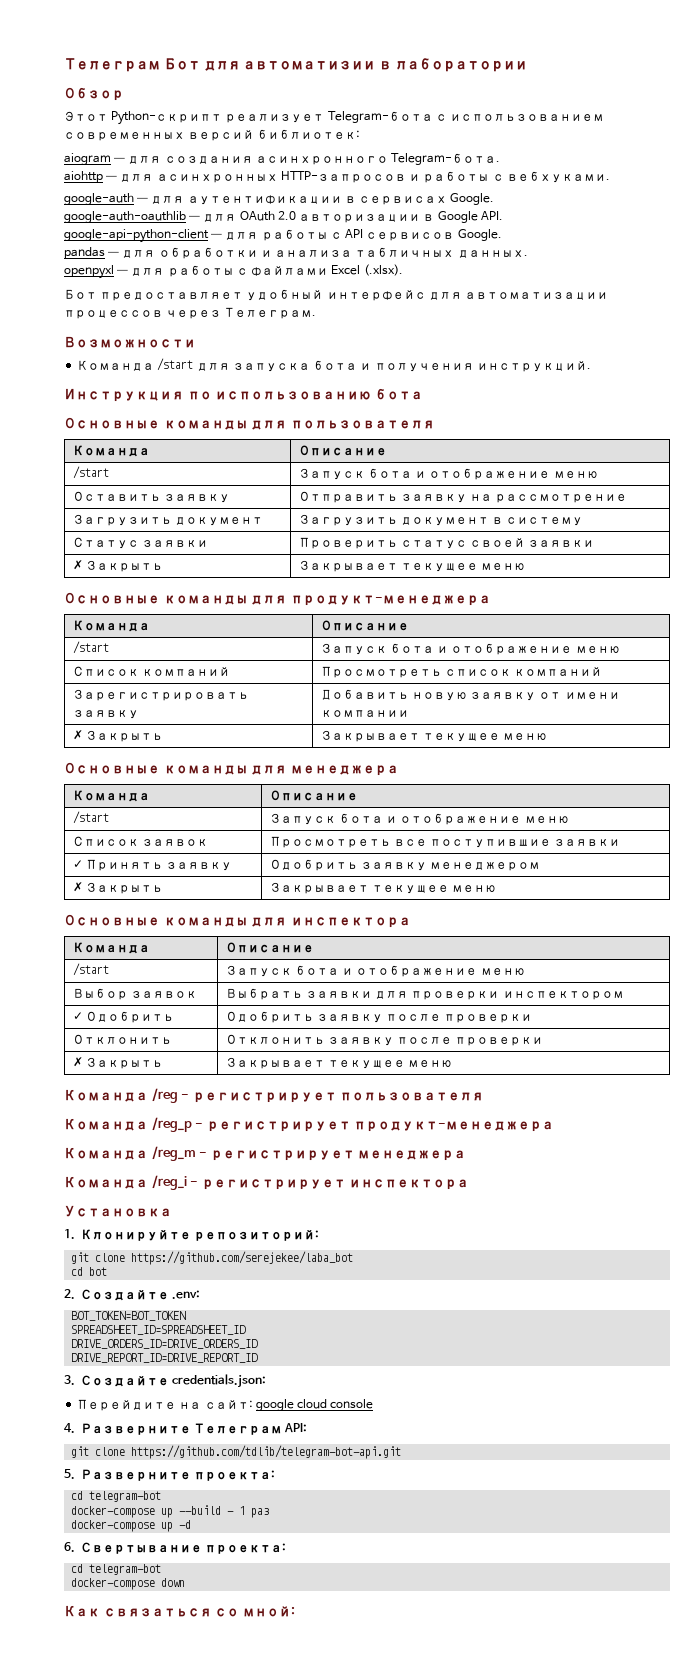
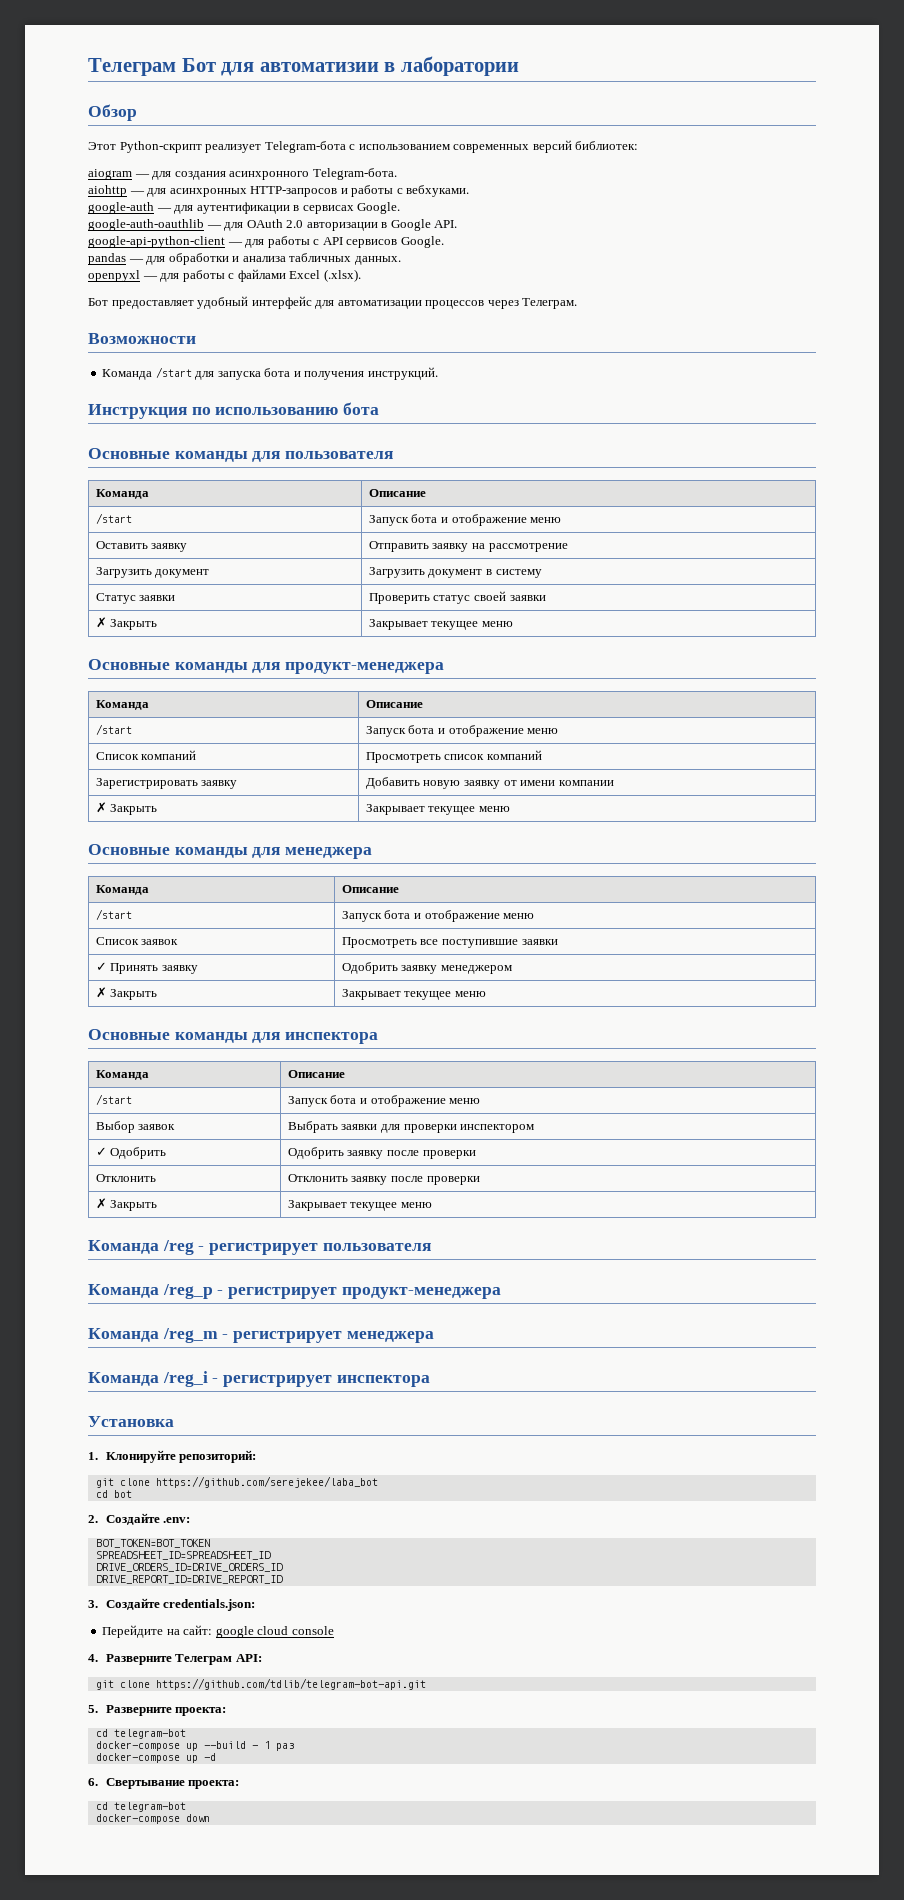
- Как связаться со мной:

